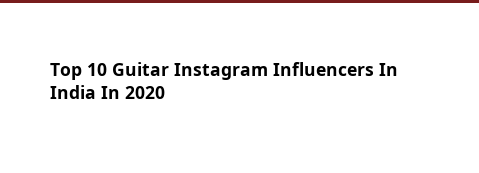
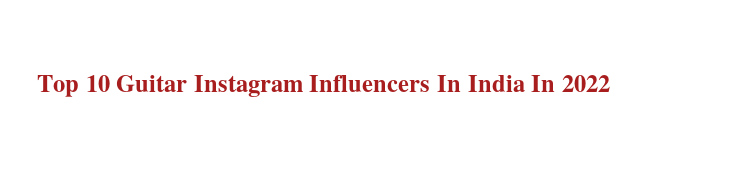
- Top 10 Guitar Instagram Influencers In India In 2020
+ Top 10 Guitar Instagram Influencers In India In 2022

